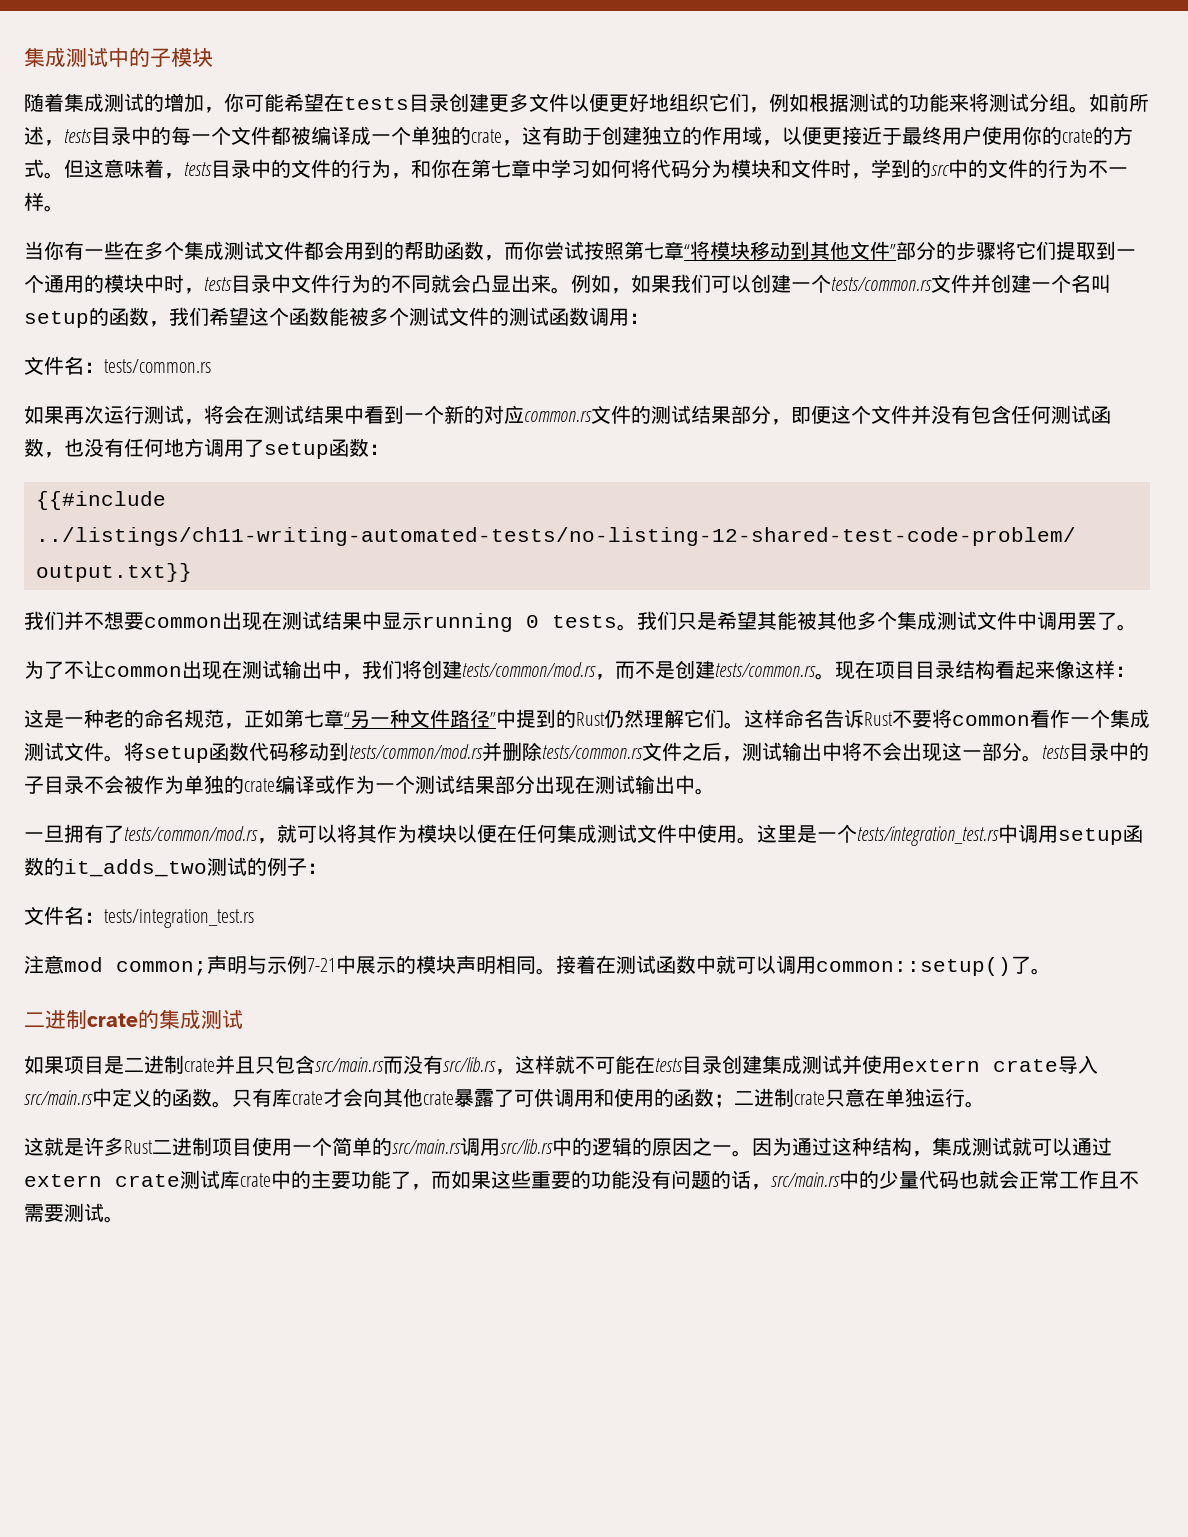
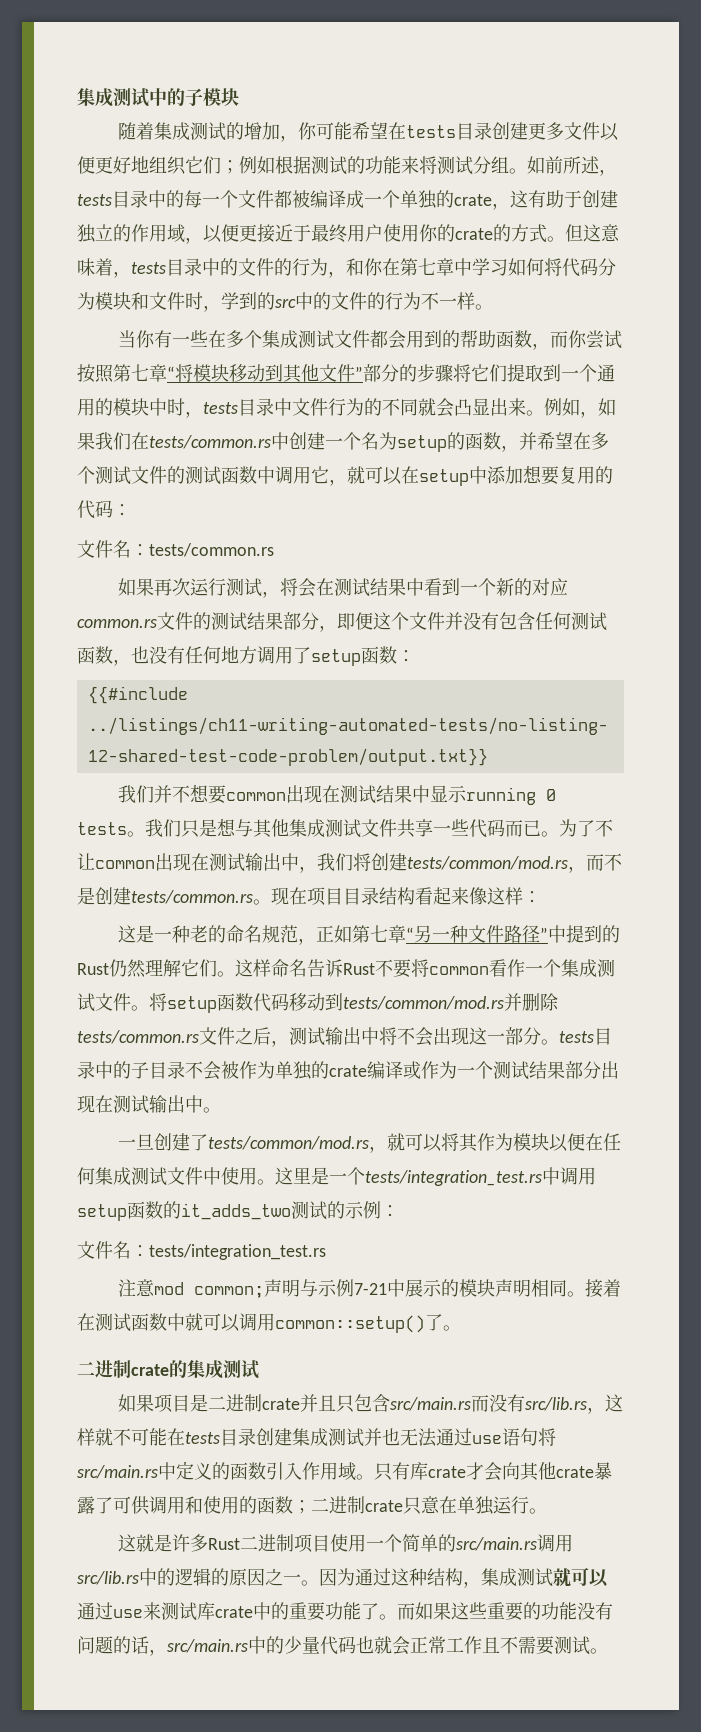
- 随着集成测试的增加，你可能希望在tests目录创建更多文件以便更好地组织它们，例如根据测试的功能来将测试分组。
+ 随着集成测试的增加，你可能希望在tests目录创建更多文件以便更好地组织它们；例如根据测试的功能来将测试分组。
- 例如，如果我们可以创建一个tests/common.rs文件并创建一个名叫setup的函数，我们希望这个函数能被多个测试文件的测试函数调用：
+ 例如，如果我们在tests/common.rs中创建一个名为setup的函数，并希望在多个测试文件的测试函数中调用它，就可以在setup中添加想要复用的代码：
- 我们只是希望其能被其他多个集成测试文件中调用罢了。
- 为了不让common出现在测试输出中，我们将创建tests/common/mod.rs，而不是创建tests/common.rs。
+ 我们只是想与其他集成测试文件共享一些代码而已。为了不让common出现在测试输出中，我们将创建tests/common/mod.rs，而不是创建tests/common.rs。
- 一旦拥有了tests/common/mod.rs，就可以将其作为模块以便在任何集成测试文件中使用。
+ 一旦创建了tests/common/mod.rs，就可以将其作为模块以便在任何集成测试文件中使用。
- 这里是一个tests/integration_test.rs中调用setup函数的it_adds_two测试的例子：
+ 这里是一个tests/integration_test.rs中调用setup函数的it_adds_two测试的示例：
- 如果项目是二进制crate并且只包含src/main.rs而没有src/lib.rs，这样就不可能在tests目录创建集成测试并使用extern crate导入src/main.rs中定义的函数。
+ 如果项目是二进制crate并且只包含src/main.rs而没有src/lib.rs，这样就不可能在tests目录创建集成测试并也无法通过use语句将src/main.rs中定义的函数引入作用域。
- 因为通过这种结构，集成测试就可以通过extern crate测试库crate中的主要功能了，而如果这些重要的功能没有问题的话，src/main.rs中的少量代码也就会正常工作且不需要测试。
+ 因为通过这种结构，集成测试就可以通过use来测试库crate中的重要功能了。而如果这些重要的功能没有问题的话，src/main.rs中的少量代码也就会正常工作且不需要测试。

